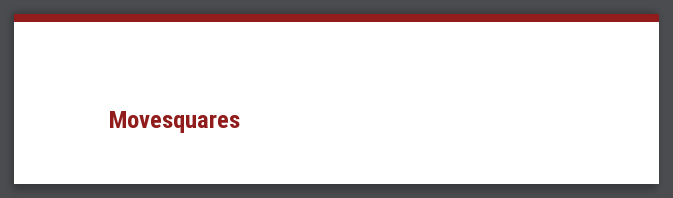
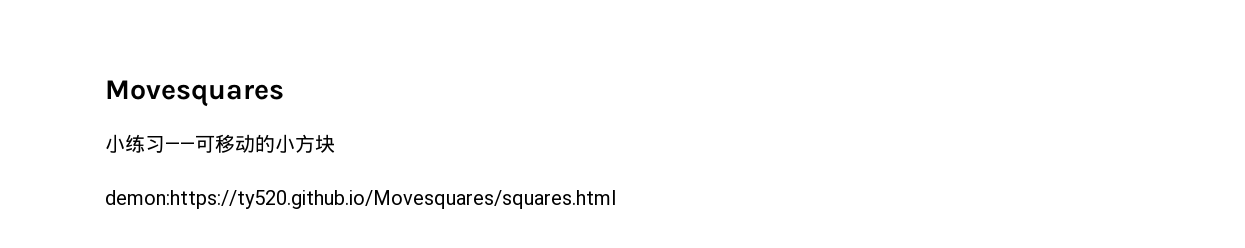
+ 小练习——可移动的小方块
+ demon:https://ty520.github.io/Movesquares/squares.html

